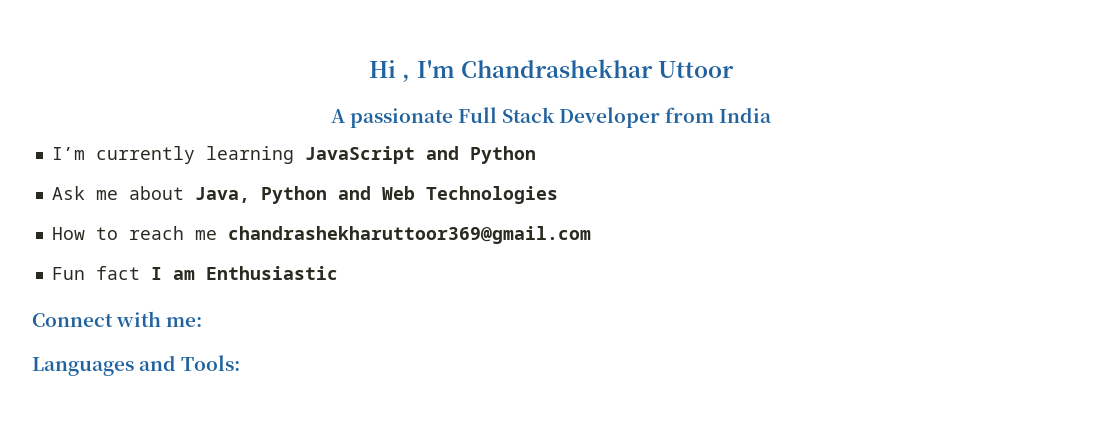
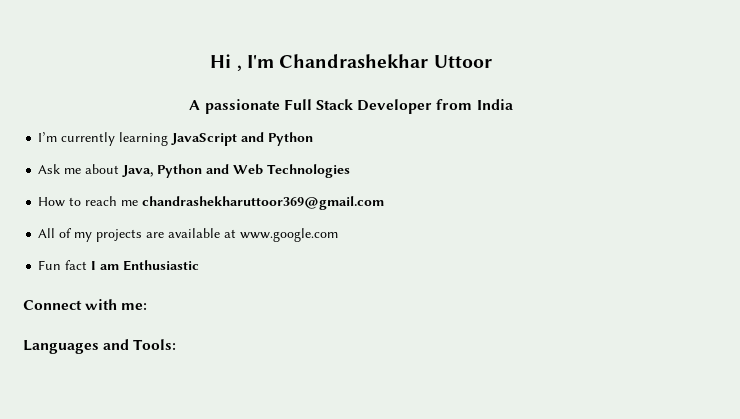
+ All of my projects are available at www.google.com

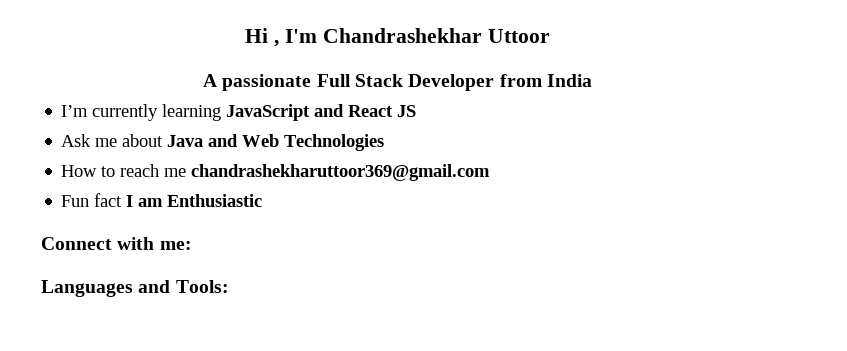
- I’m currently learning JavaScript and Python
+ I’m currently learning JavaScript and React JS
- Ask me about Java, Python and Web Technologies
+ Ask me about Java and Web Technologies
- All of my projects are available at www.google.com

